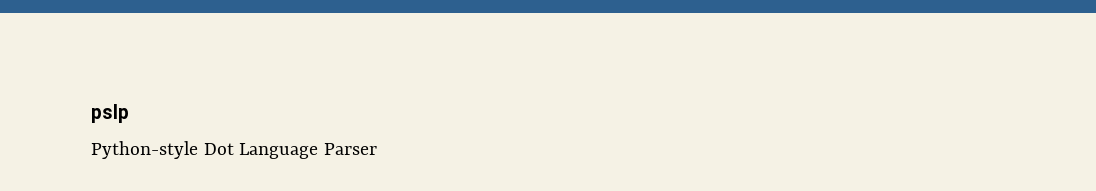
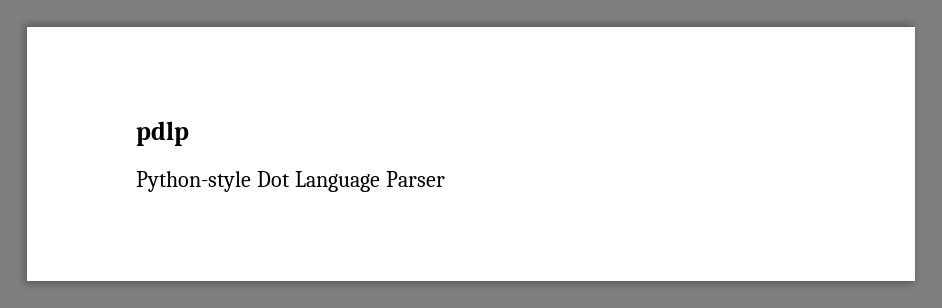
- pslp
+ pdlp

